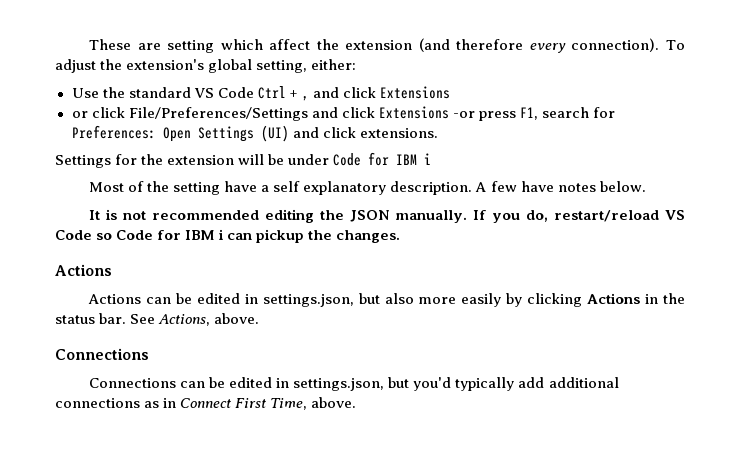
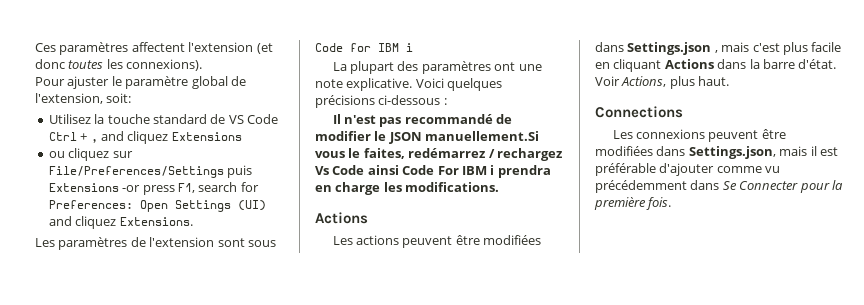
- These are setting which affect the extension (and therefore every connection). To adjust the extension's global setting, either:
- Use the standard VS Code Ctrl + , and click Extensions
+ Ces paramètres affectent l'extension (et donc toutes les connexions).
+ Pour ajuster le paramètre global de l'extension, soit:
+ Utilisez la touche standard de VS Code Ctrl + , and cliquez Extensions
- or click File/Preferences/Settings and click Extensions -or press F1, search for Preferences: Open Settings (UI) and click extensions.
- Settings for the extension will be under Code for IBM i
- Most of the setting have a self explanatory description. A few have notes below.
- It is not recommended editing the JSON manually. If you do, restart/reload VS Code so Code for IBM i can pickup the changes.
+ ou cliquez sur File/Preferences/Settings puis Extensions -or press F1, search for Preferences: Open Settings (UI) and cliquez Extensions.
+ Les paramètres de l'extension sont sous Code for IBM i
+ La plupart des paramètres ont une note explicative. Voici quelques précisions ci-dessous :
+ Il n'est pas recommandé de modifier le JSON manuellement.Si vous le faites, redémarrez / rechargez Vs Code ainsi Code For IBM i prendra en charge les modifications.
  Actions
- Actions can be edited in settings.json, but also more easily by clicking Actions in the status bar. See Actions, above.
+ Les actions peuvent être modifiées dans Settings.json , mais c'est plus facile en cliquant Actions dans la barre d'état. Voir Actions, plus haut.
  Connections
- Connections can be edited in settings.json, but you'd typically add additional connections as in Connect First Time, above.
+ Les connexions peuvent être modifiées dans Settings.json, mais il est préférable d'ajouter comme vu précédemment dans Se Connecter pour la première fois.

